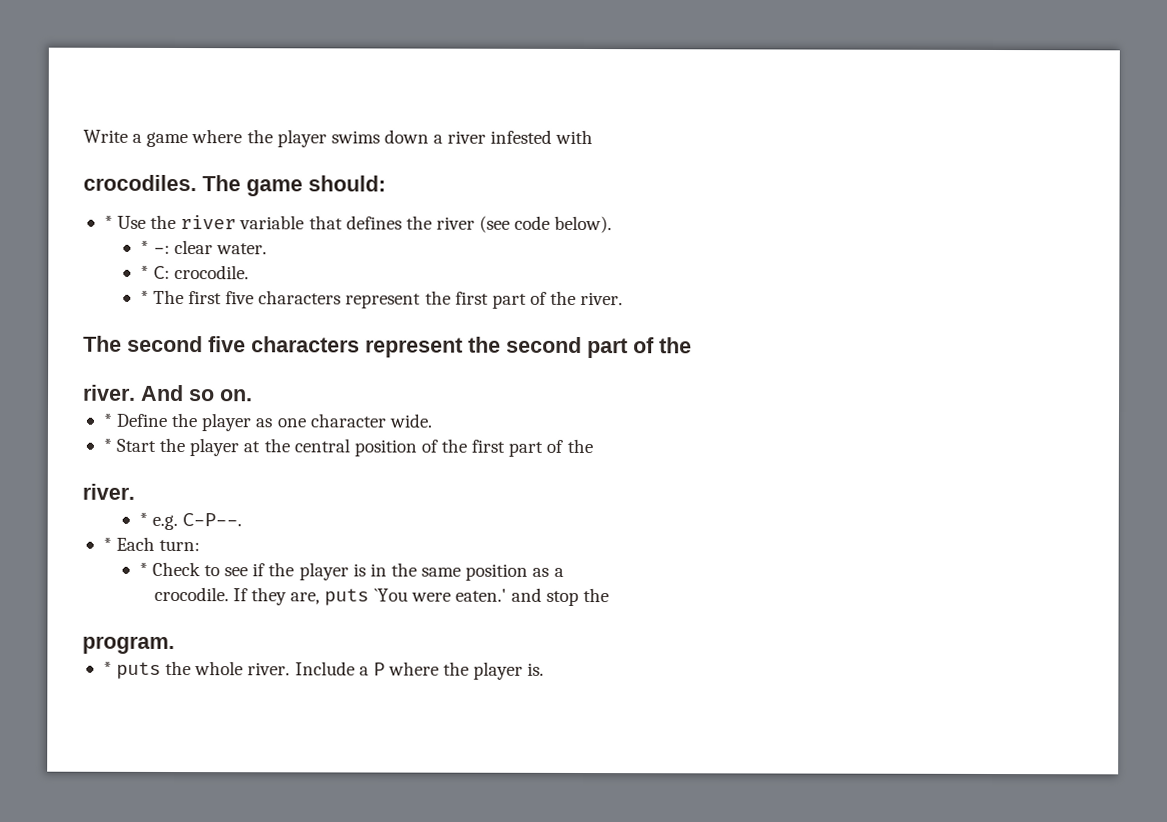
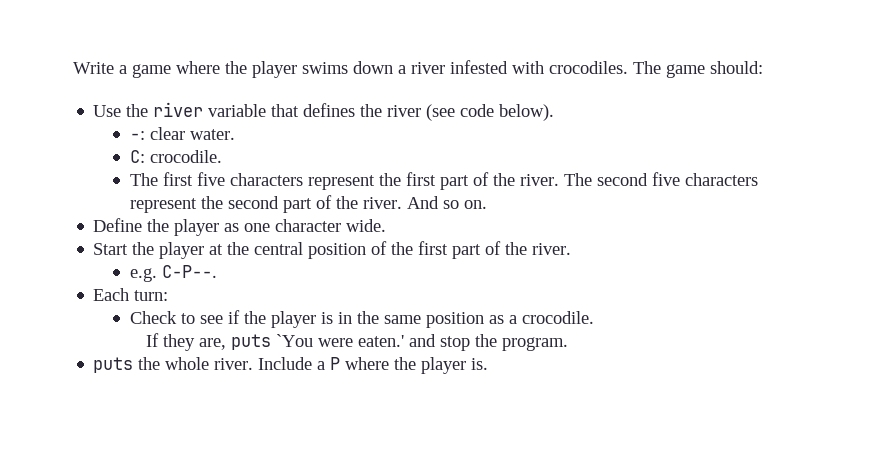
- Write a game where the player swims down a river infested with
- crocodiles.
+ Write a game where the player swims down a river infested with crocodiles.
- * Use the river variable that defines the river (see code below).
+ Use the river variable that defines the river (see code below).
- * -: clear water.
+ -: clear water.
- * C: crocodile.
+ C: crocodile.
- * The first five characters represent the first part of the river.
- The second five characters represent the second part of the
- river.
+ The first five characters represent the first part of the river. The second five characters represent the second part of the river.
- * Define the player as one character wide.
+ Define the player as one character wide.
- * Start the player at the central position of the first part of the
- river.
- * e.g. C-P--.
+ Start the player at the central position of the first part of the river.
+ e.g. C-P--.
- * Each turn:
+ Each turn:
- * Check to see if the player is in the same position as a
- crocodile. If they are, puts `You were eaten.' and stop the
- program.
+ Check to see if the player is in the same position as a crocodile.
+ If they are, puts `You were eaten.' and stop the program.
- * puts the whole river.
+ puts the whole river.

